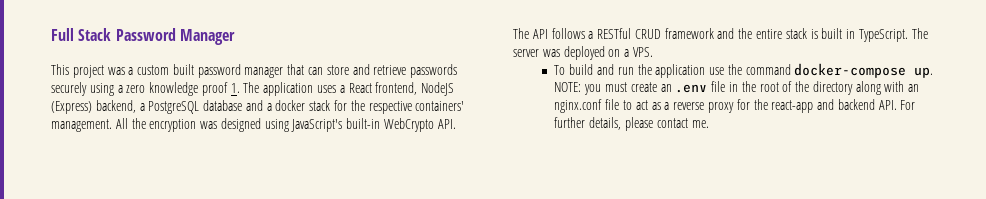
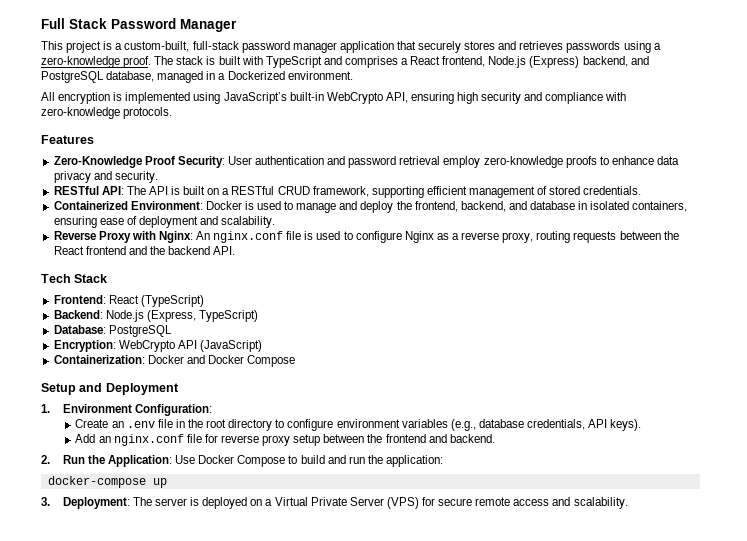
- This project was a custom built password manager that can store and retrieve passwords securely using a zero knowledge proof 1. The application uses a React frontend, NodeJS (Express) backend, a PostgreSQL database and a docker stack for the respective containers' management. All the encryption was designed using JavaScript's built-in WebCrypto API. The API follows a RESTful CRUD framework and the entire stack is built in TypeScript. The server was deployed on a VPS.
- To build and run the application use the command docker-compose up. NOTE: you must create an .env file in the root of the directory along with an nginx.conf file to act as a reverse proxy for the react-app and backend API. For further details, please contact me.
+ This project is a custom-built, full-stack password manager application that securely stores and retrieves passwords using a zero-knowledge proof. The stack is built with TypeScript and comprises a React frontend, Node.js (Express) backend, and PostgreSQL database, managed in a Dockerized environment.
+ All encryption is implemented using JavaScript’s built-in WebCrypto API, ensuring high security and compliance with zero-knowledge protocols.
+ Features
+ Zero-Knowledge Proof Security: User authentication and password retrieval employ zero-knowledge proofs to enhance data privacy and security.
+ RESTful API: The API is built on a RESTful CRUD framework, supporting efficient management of stored credentials.
+ Containerized Environment: Docker is used to manage and deploy the frontend, backend, and database in isolated containers, ensuring ease of deployment and scalability.
+ Reverse Proxy with Nginx: An nginx.conf file is used to configure Nginx as a reverse proxy, routing requests between the React frontend and the backend API.
+ Tech Stack
+ Frontend: React (TypeScript)
+ Backend: Node.js (Express, TypeScript)
+ Database: PostgreSQL
+ Encryption: WebCrypto API (JavaScript)
+ Containerization: Docker and Docker Compose
+ Setup and Deployment
+ 1. Environment Configuration:
+ Create an .env file in the root directory to configure environment variables (e.g., database credentials, API keys).
+ Add an nginx.conf file for reverse proxy setup between the frontend and backend.
+ 2. Run the Application: Use Docker Compose to build and run the application:
+ docker-compose up
+ 3. Deployment: The server is deployed on a Virtual Private Server (VPS) for secure remote access and scalability.

